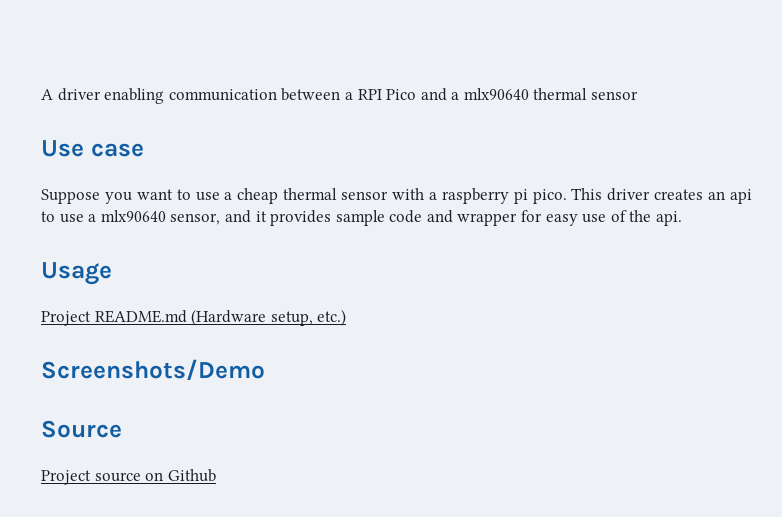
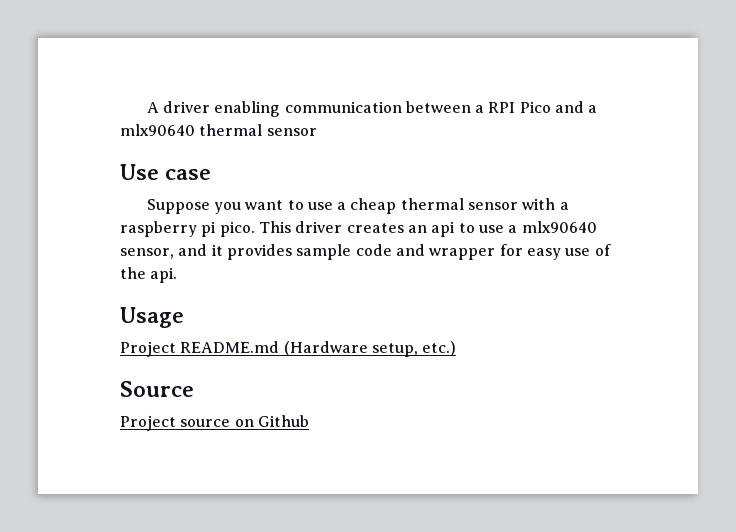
- Screenshots/Demo

